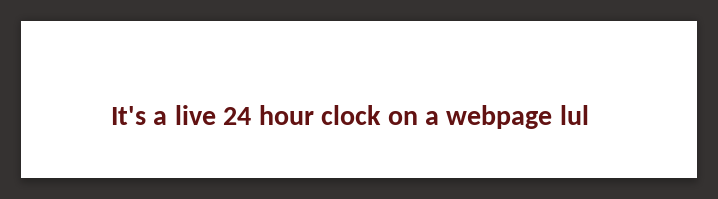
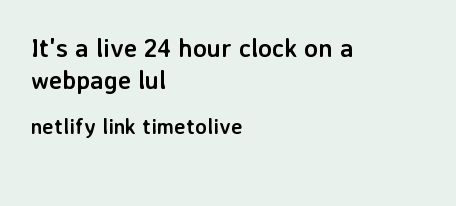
+ netlify link timetolive

